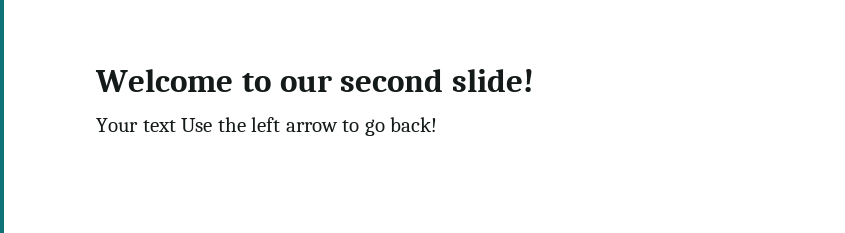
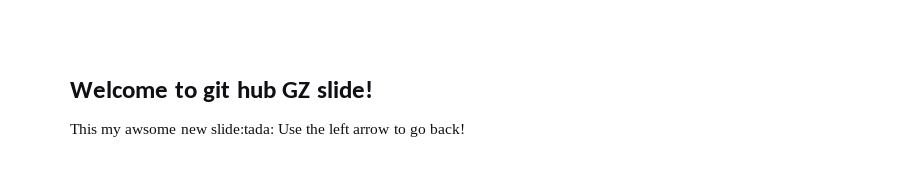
- Welcome to our second slide!
- Your text Use the left arrow to go back!
+ Welcome to git hub GZ slide!
+ This my awsome new slide:tada: Use the left arrow to go back!

